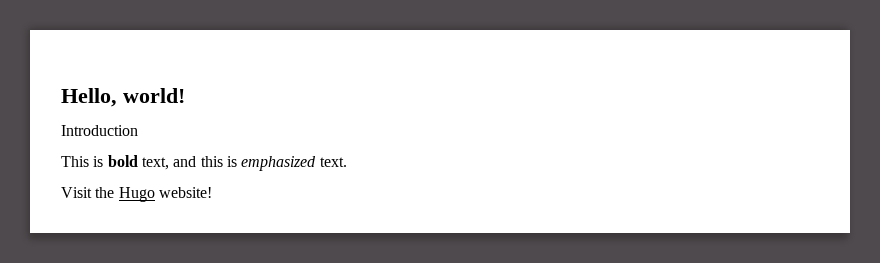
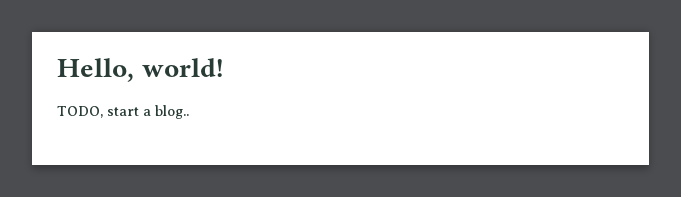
- Introduction
- This is bold text, and this is emphasized text.
- Visit the Hugo website!
+ TODO, start a blog..

